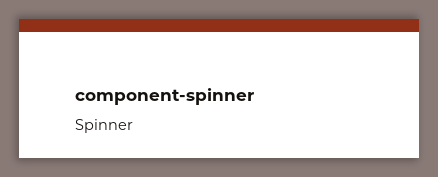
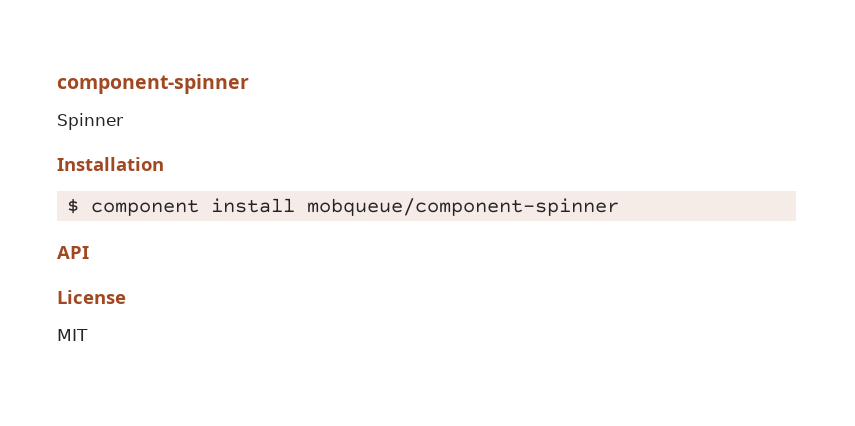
+ Installation
+ $ component install mobqueue/component-spinner
+ API
+ License
+ MIT

